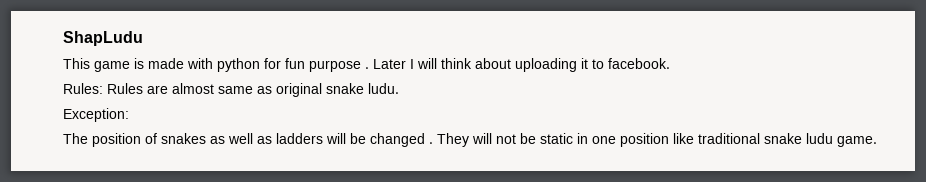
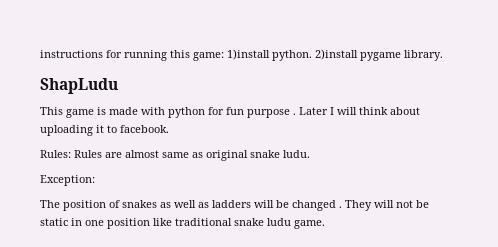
+ instructions for running this game: 1)install python. 2)install pygame library.

